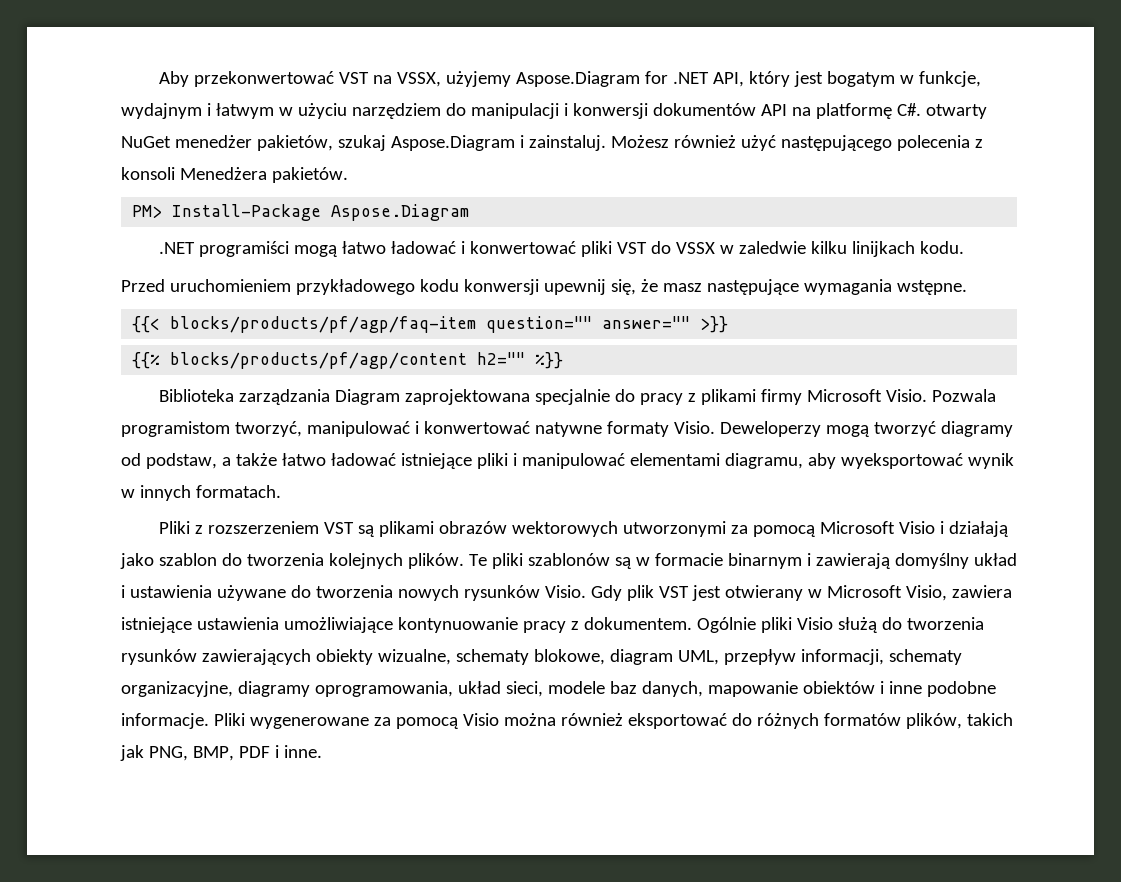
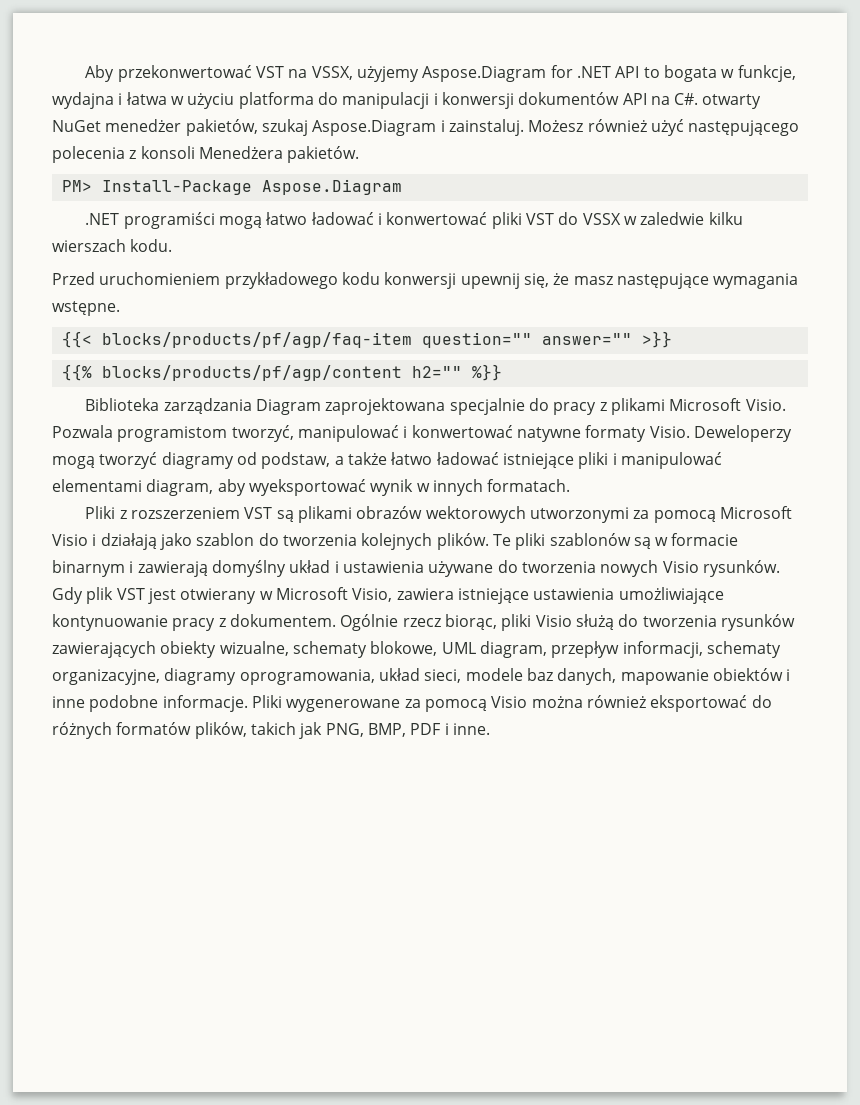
- Aby przekonwertować VST na VSSX, użyjemy Aspose.Diagram for .NET API, który jest bogatym w funkcje, wydajnym i łatwym w użyciu narzędziem do manipulacji i konwersji dokumentów API na platformę C#. otwarty NuGet menedżer pakietów, szukaj Aspose.Diagram i zainstaluj.
+ Aby przekonwertować VST na VSSX, użyjemy Aspose.Diagram for .NET API to bogata w funkcje, wydajna i łatwa w użyciu platforma do manipulacji i konwersji dokumentów API na C#. otwarty NuGet menedżer pakietów, szukaj Aspose.Diagram i zainstaluj.
- .NET programiści mogą łatwo ładować i konwertować pliki VST do VSSX w zaledwie kilku linijkach kodu.
+ .NET programiści mogą łatwo ładować i konwertować pliki VST do VSSX w zaledwie kilku wierszach kodu.
- Biblioteka zarządzania Diagram zaprojektowana specjalnie do pracy z plikami firmy Microsoft Visio.
+ Biblioteka zarządzania Diagram zaprojektowana specjalnie do pracy z plikami Microsoft Visio.
- Deweloperzy mogą tworzyć diagramy od podstaw, a także łatwo ładować istniejące pliki i manipulować elementami diagramu, aby wyeksportować wynik w innych formatach.
+ Deweloperzy mogą tworzyć diagramy od podstaw, a także łatwo ładować istniejące pliki i manipulować elementami diagram, aby wyeksportować wynik w innych formatach.
- Te pliki szablonów są w formacie binarnym i zawierają domyślny układ i ustawienia używane do tworzenia nowych rysunków Visio.
+ Te pliki szablonów są w formacie binarnym i zawierają domyślny układ i ustawienia używane do tworzenia nowych Visio rysunków.
- Ogólnie pliki Visio służą do tworzenia rysunków zawierających obiekty wizualne, schematy blokowe, diagram UML, przepływ informacji, schematy organizacyjne, diagramy oprogramowania, układ sieci, modele baz danych, mapowanie obiektów i inne podobne informacje.
+ Ogólnie rzecz biorąc, pliki Visio służą do tworzenia rysunków zawierających obiekty wizualne, schematy blokowe, UML diagram, przepływ informacji, schematy organizacyjne, diagramy oprogramowania, układ sieci, modele baz danych, mapowanie obiektów i inne podobne informacje.

